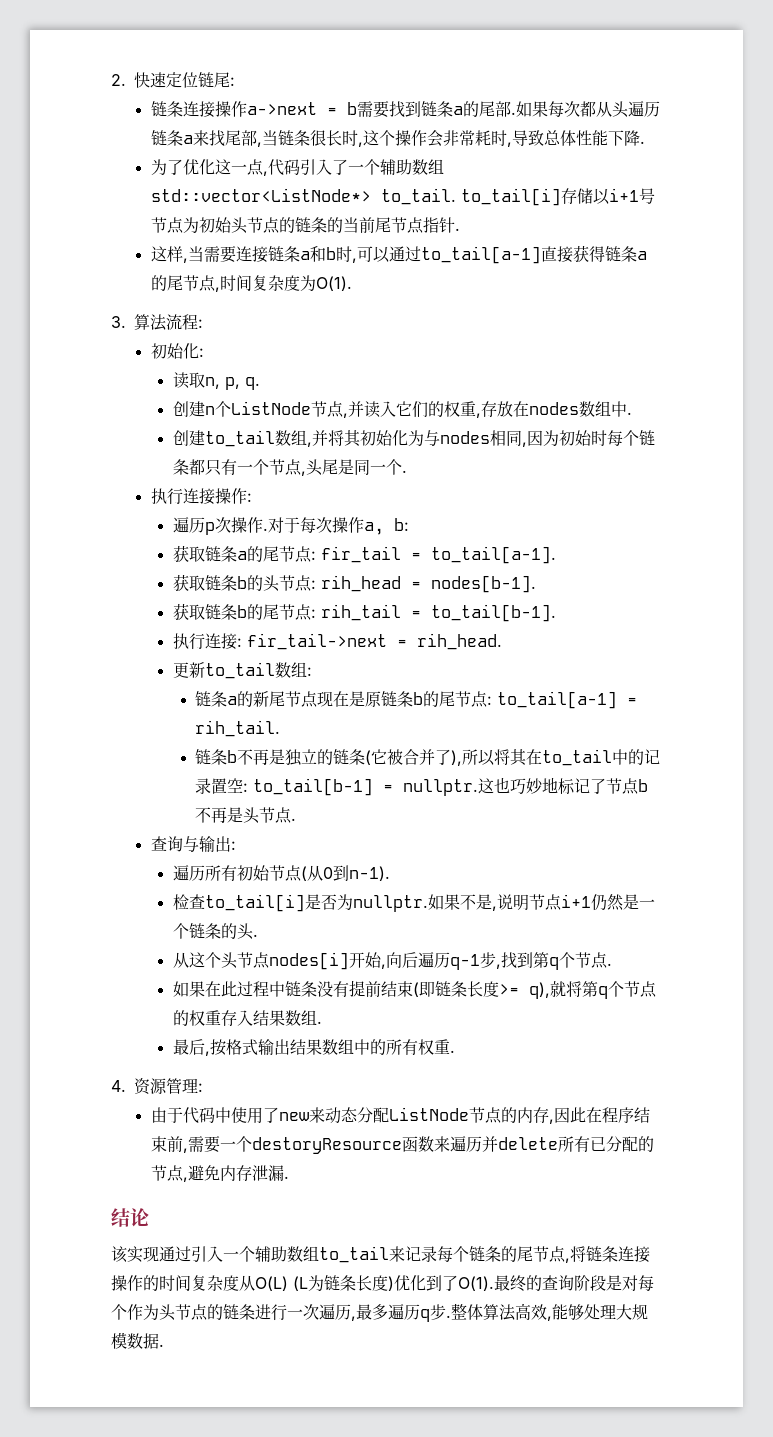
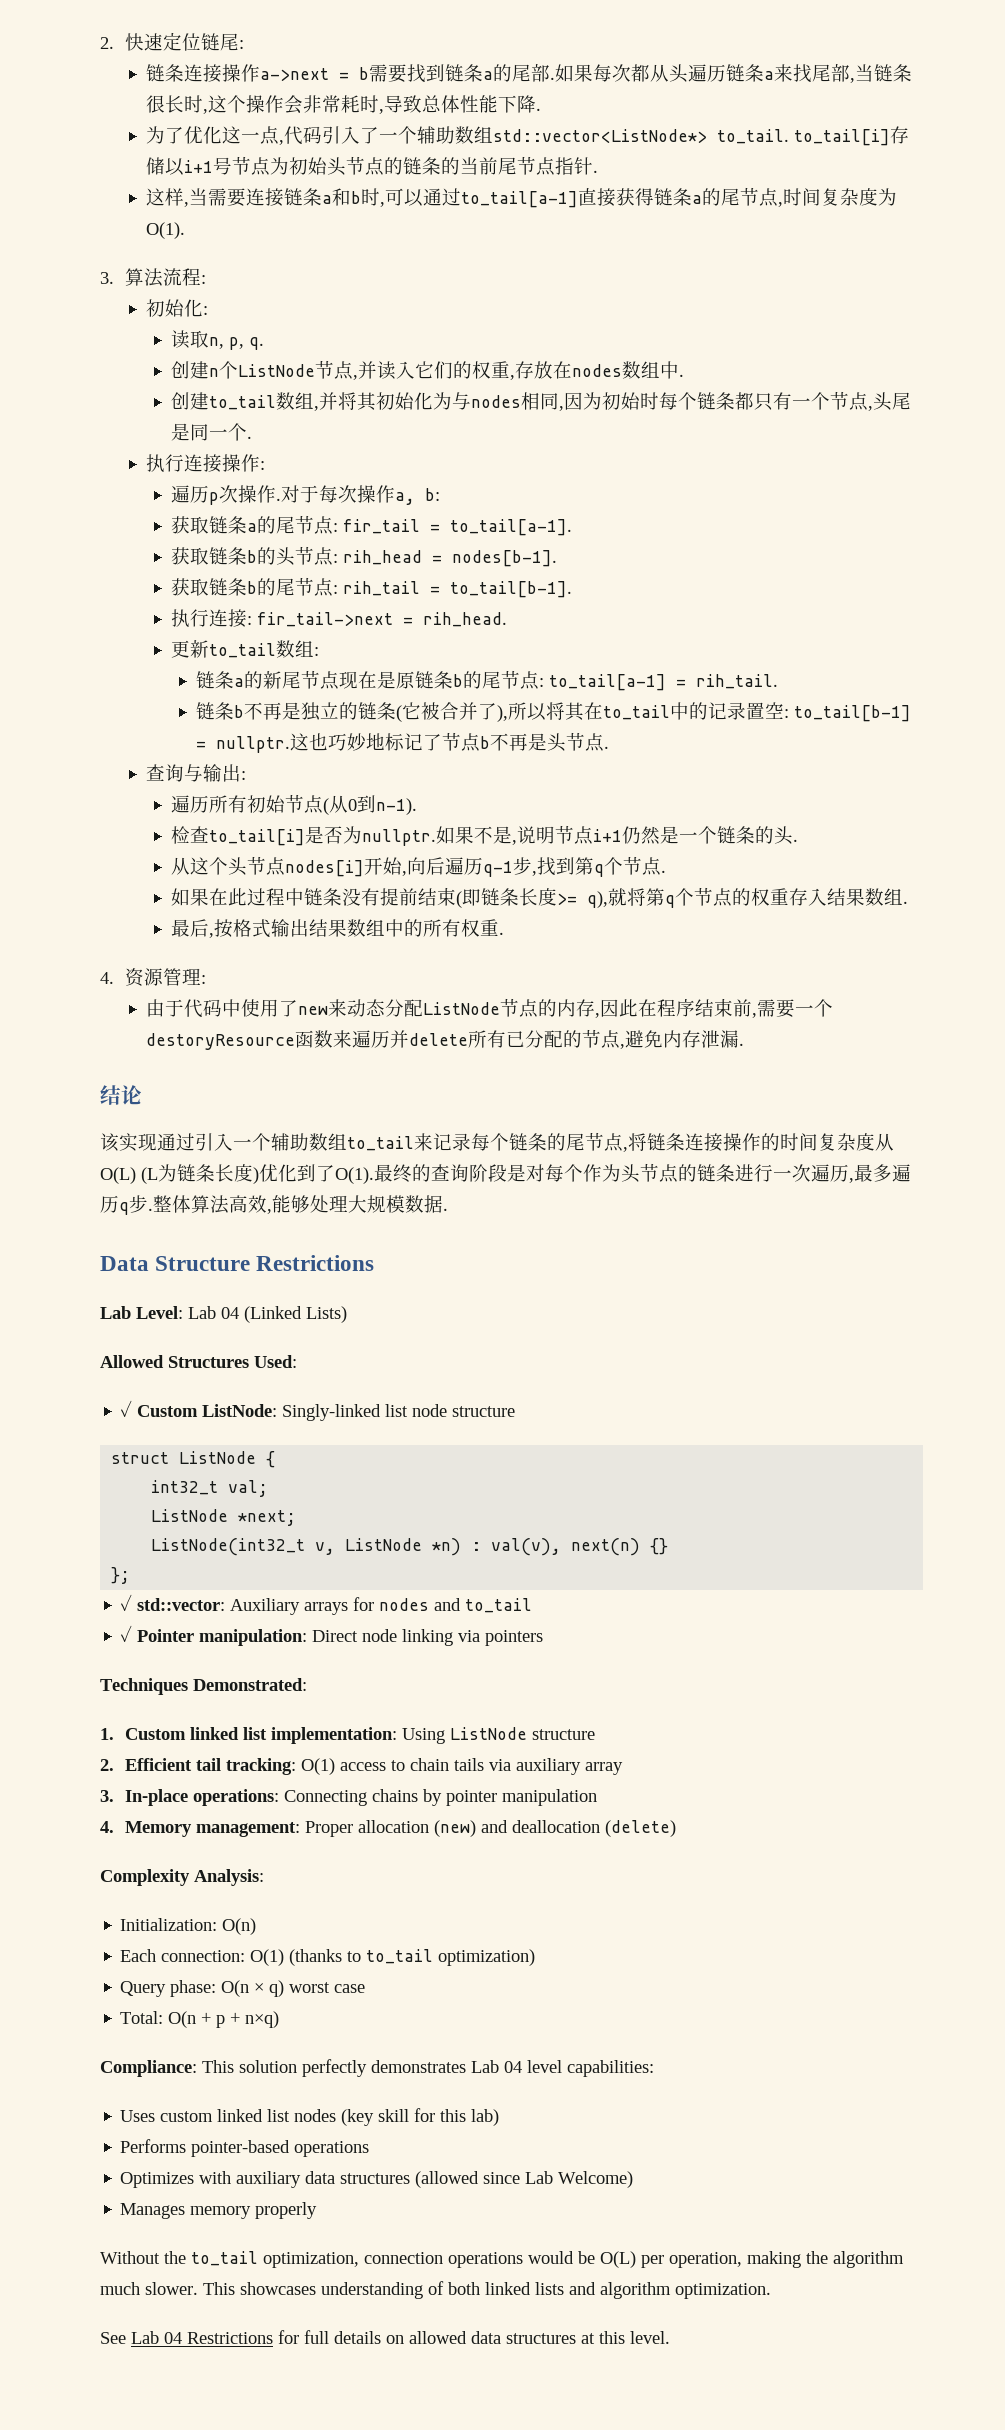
+ Data Structure Restrictions
+ Lab Level: Lab 04 (Linked Lists)
+ Allowed Structures Used:
+ ✓ Custom ListNode: Singly-linked list node structure
+ struct ListNode {
+ int32_t val;
+ ListNode *next;
+ ListNode(int32_t v, ListNode *n) : val(v), next(n) {}
+ };
+ ✓ std::vector: Auxiliary arrays for nodes and to_tail
+ ✓ Pointer manipulation: Direct node linking via pointers
+ Techniques Demonstrated:
+ 1. Custom linked list implementation: Using ListNode structure
+ 2. Efficient tail tracking: O(1) access to chain tails via auxiliary array
+ 3. In-place operations: Connecting chains by pointer manipulation
+ 4. Memory management: Proper allocation (new) and deallocation (delete)
+ Complexity Analysis:
+ Initialization: O(n)
+ Each connection: O(1) (thanks to to_tail optimization)
+ Query phase: O(n × q) worst case
+ Total: O(n + p + n×q)
+ Compliance: This solution perfectly demonstrates Lab 04 level capabilities:
+ Uses custom linked list nodes (key skill for this lab)
+ Performs pointer-based operations
+ Optimizes with auxiliary data structures (allowed since Lab Welcome)
+ Manages memory properly
+ Without the to_tail optimization, connection operations would be O(L) per operation, making the algorithm much slower. This showcases understanding of both linked lists and algorithm optimization.
+ See Lab 04 Restrictions for full details on allowed data structures at this level.

